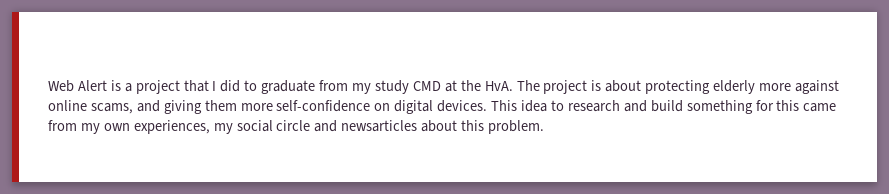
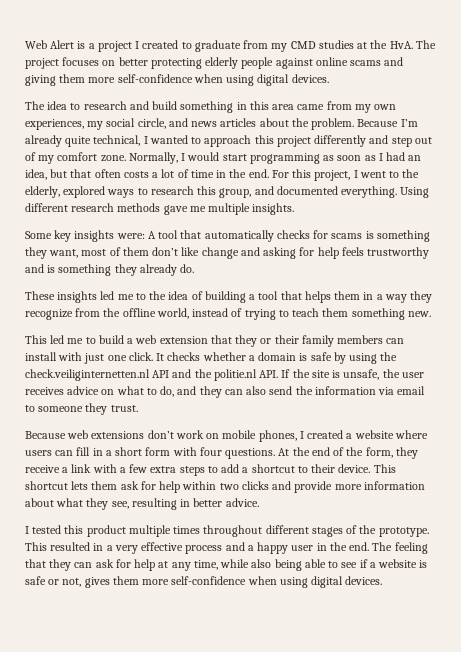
- Web Alert is a project that I did to graduate from my study CMD at the HvA. The project is about protecting elderly more against online scams, and giving them more self-confidence on digital devices. This idea to research and build something for this came from my own experiences, my social circle and newsarticles about this problem.
+ Web Alert is a project I created to graduate from my CMD studies at the HvA. The project focuses on better protecting elderly people against online scams and giving them more self-confidence when using digital devices.
+ The idea to research and build something in this area came from my own experiences, my social circle, and news articles about the problem. Because I’m already quite technical, I wanted to approach this project differently and step out of my comfort zone. Normally, I would start programming as soon as I had an idea, but that often costs a lot of time in the end. For this project, I went to the elderly, explored ways to research this group, and documented everything. Using different research methods gave me multiple insights.
+ Some key insights were: A tool that automatically checks for scams is something they want, most of them don’t like change and asking for help feels trustworthy and is something they already do.
+ These insights led me to the idea of building a tool that helps them in a way they recognize from the offline world, instead of trying to teach them something new.
+ This led me to build a web extension that they or their family members can install with just one click. It checks whether a domain is safe by using the check.veiliginternetten.nl API and the politie.nl API. If the site is unsafe, the user receives advice on what to do, and they can also send the information via email to someone they trust.
+ Because web extensions don’t work on mobile phones, I created a website where users can fill in a short form with four questions. At the end of the form, they receive a link with a few extra steps to add a shortcut to their device. This shortcut lets them ask for help within two clicks and provide more information about what they see, resulting in better advice.
+ I tested this product multiple times throughout different stages of the prototype. This resulted in a very effective process and a happy user in the end. The feeling that they can ask for help at any time, while also being able to see if a website is safe or not, gives them more self-confidence when using digital devices.

